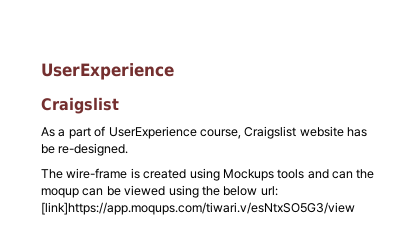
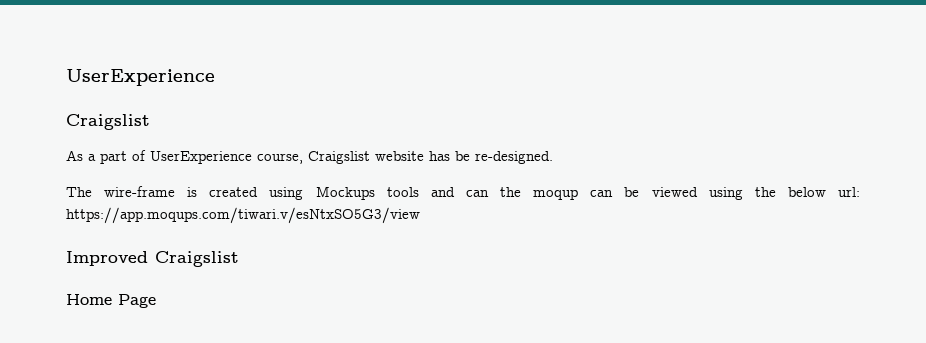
- The wire-frame is created using Mockups tools and can the moqup can be viewed using the below url: [link]https://app.moqups.com/tiwari.v/esNtxSO5G3/view
+ The wire-frame is created using Mockups tools and can the moqup can be viewed using the below url: https://app.moqups.com/tiwari.v/esNtxSO5G3/view
+ Improved Craigslist
+ Home Page

